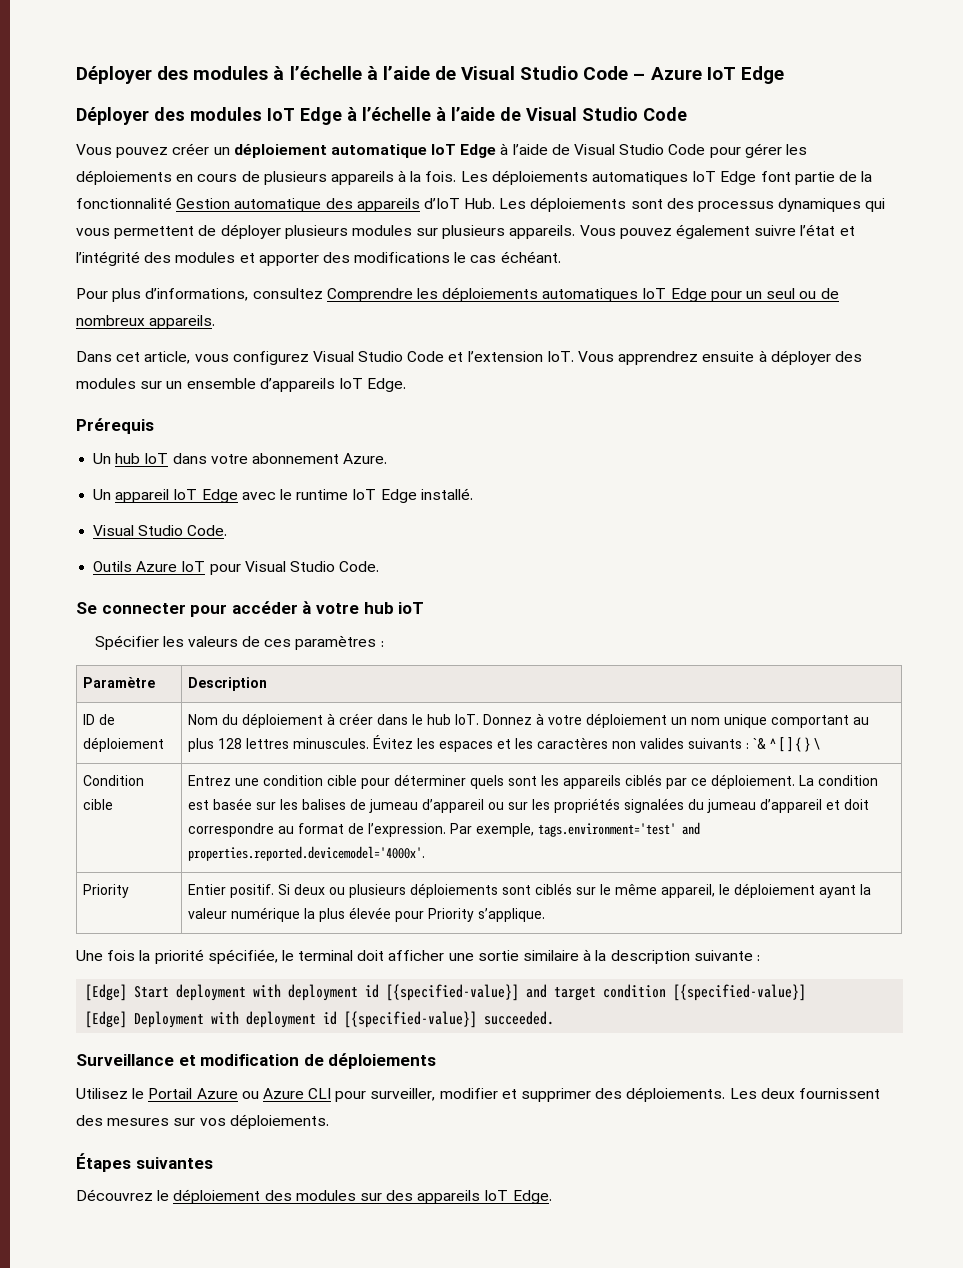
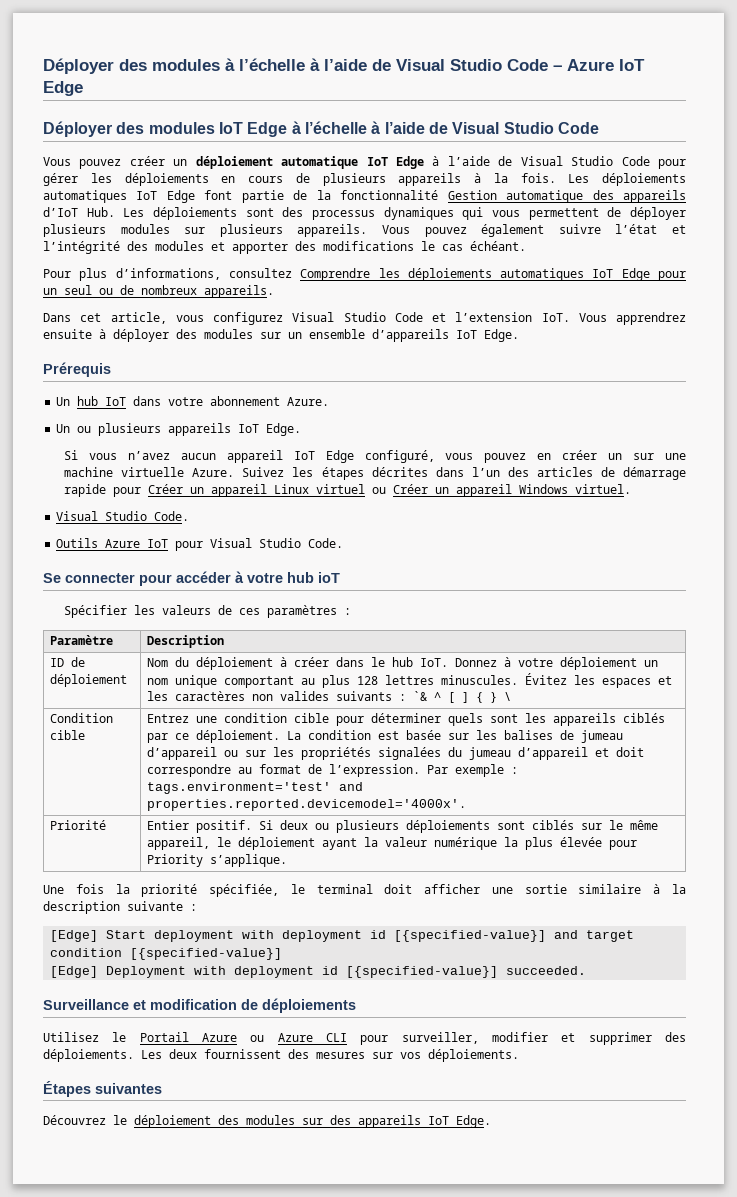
- Un appareil IoT Edge avec le runtime IoT Edge installé.
+ Un ou plusieurs appareils IoT Edge.
+ Si vous n’avez aucun appareil IoT Edge configuré, vous pouvez en créer un sur une machine virtuelle Azure. Suivez les étapes décrites dans l’un des articles de démarrage rapide pour Créer un appareil Linux virtuel ou Créer un appareil Windows virtuel.
- Par exemple, tags.environment='test' and properties.reported.devicemodel='4000x'.
+ Par exemple : tags.environment='test' and properties.reported.devicemodel='4000x'.
- Priority | Entier positif. Si deux ou plusieurs déploiements sont ciblés sur le même appareil, le déploiement ayant la valeur numérique la plus élevée pour Priority s’applique.
+ Priorité | Entier positif. Si deux ou plusieurs déploiements sont ciblés sur le même appareil, le déploiement ayant la valeur numérique la plus élevée pour Priority s’applique.

